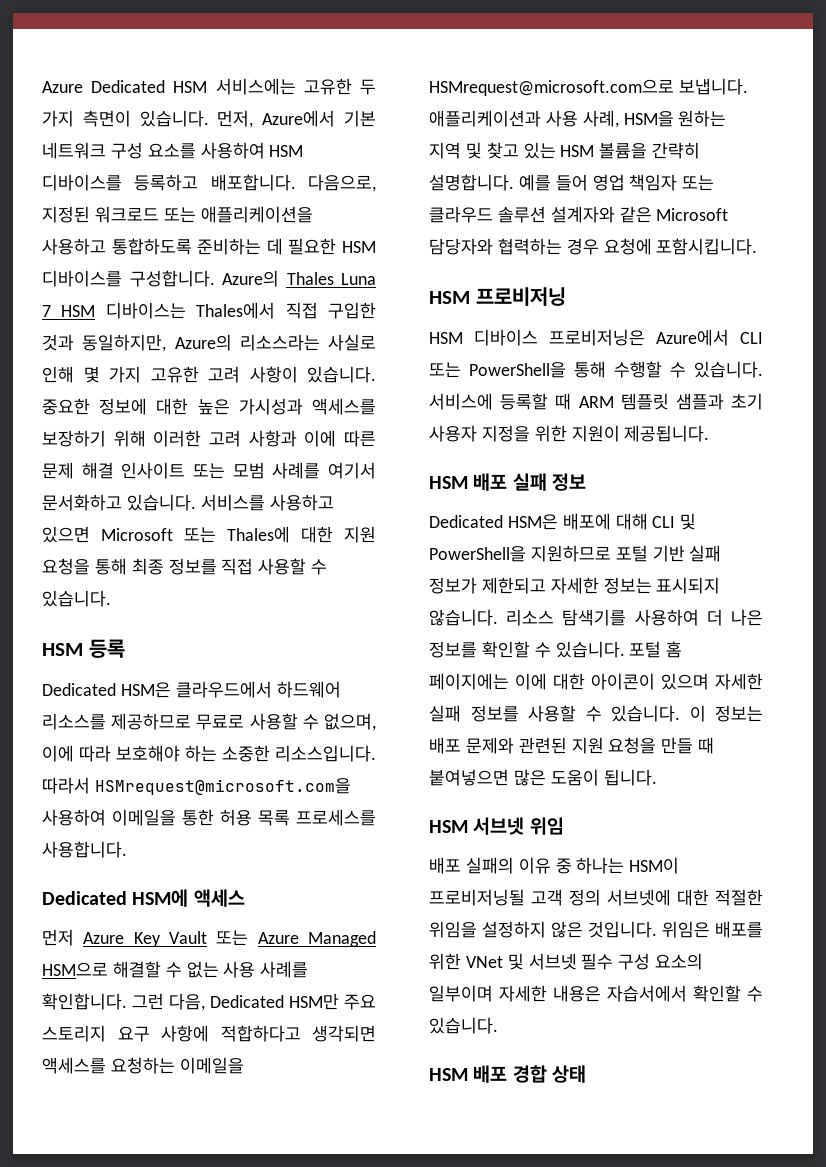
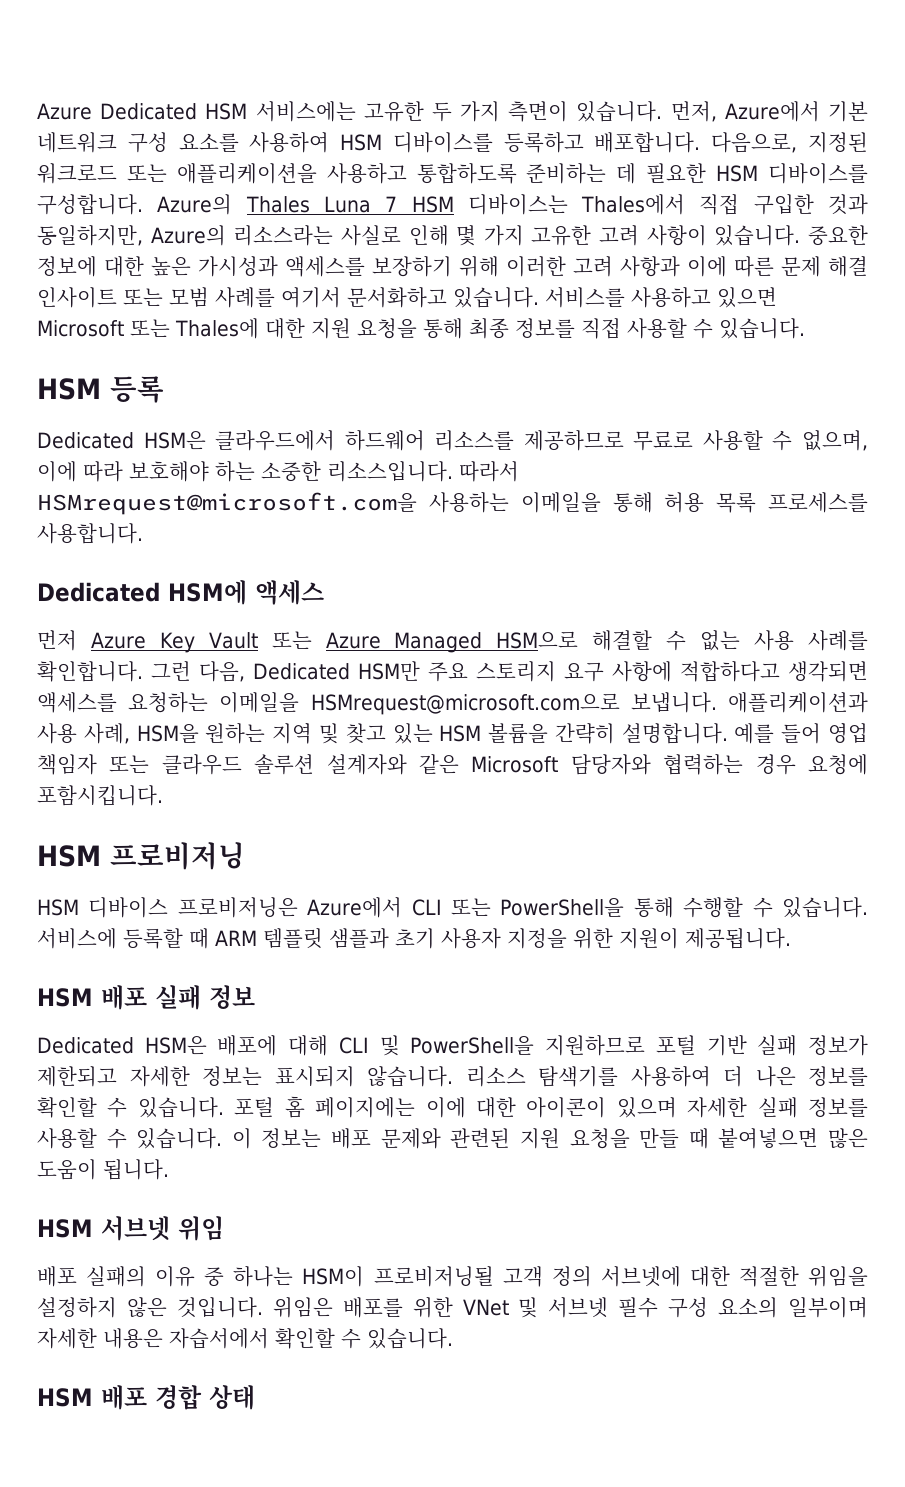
- 따라서 HSMrequest@microsoft.com을 사용하여 이메일을 통한 허용 목록 프로세스를 사용합니다.
+ 따라서 HSMrequest@microsoft.com을 사용하는 이메일을 통해 허용 목록 프로세스를 사용합니다.

